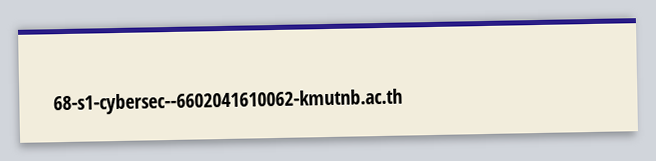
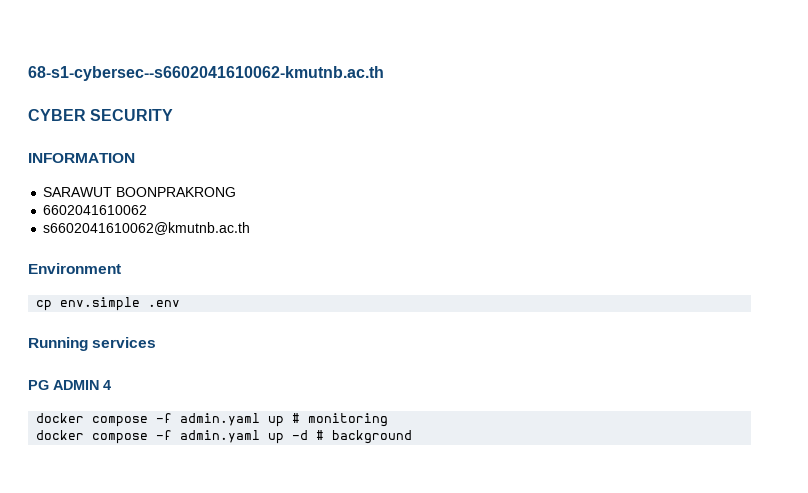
- 68-s1-cybersec--6602041610062-kmutnb.ac.th
+ 68-s1-cybersec--s6602041610062-kmutnb.ac.th
+ CYBER SECURITY
+ INFORMATION
+ SARAWUT BOONPRAKRONG
+ 6602041610062
+ s6602041610062@kmutnb.ac.th
+ Environment
+ cp env.simple .env
+ Running services
+ PG ADMIN 4
+ docker compose -f admin.yaml up # monitoring
+ docker compose -f admin.yaml up -d # background

